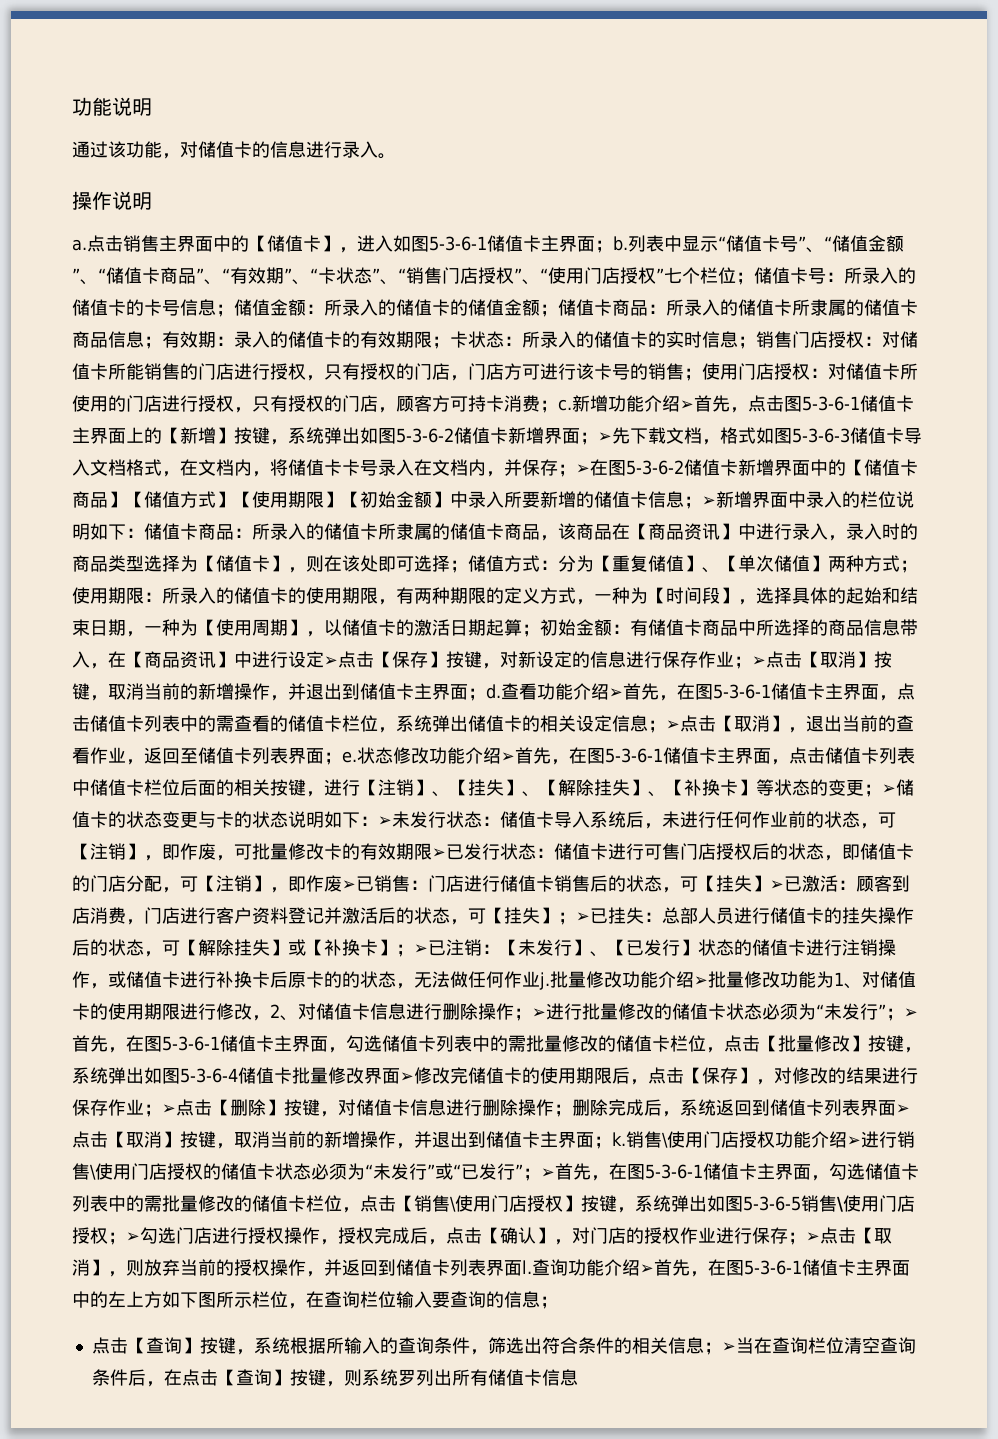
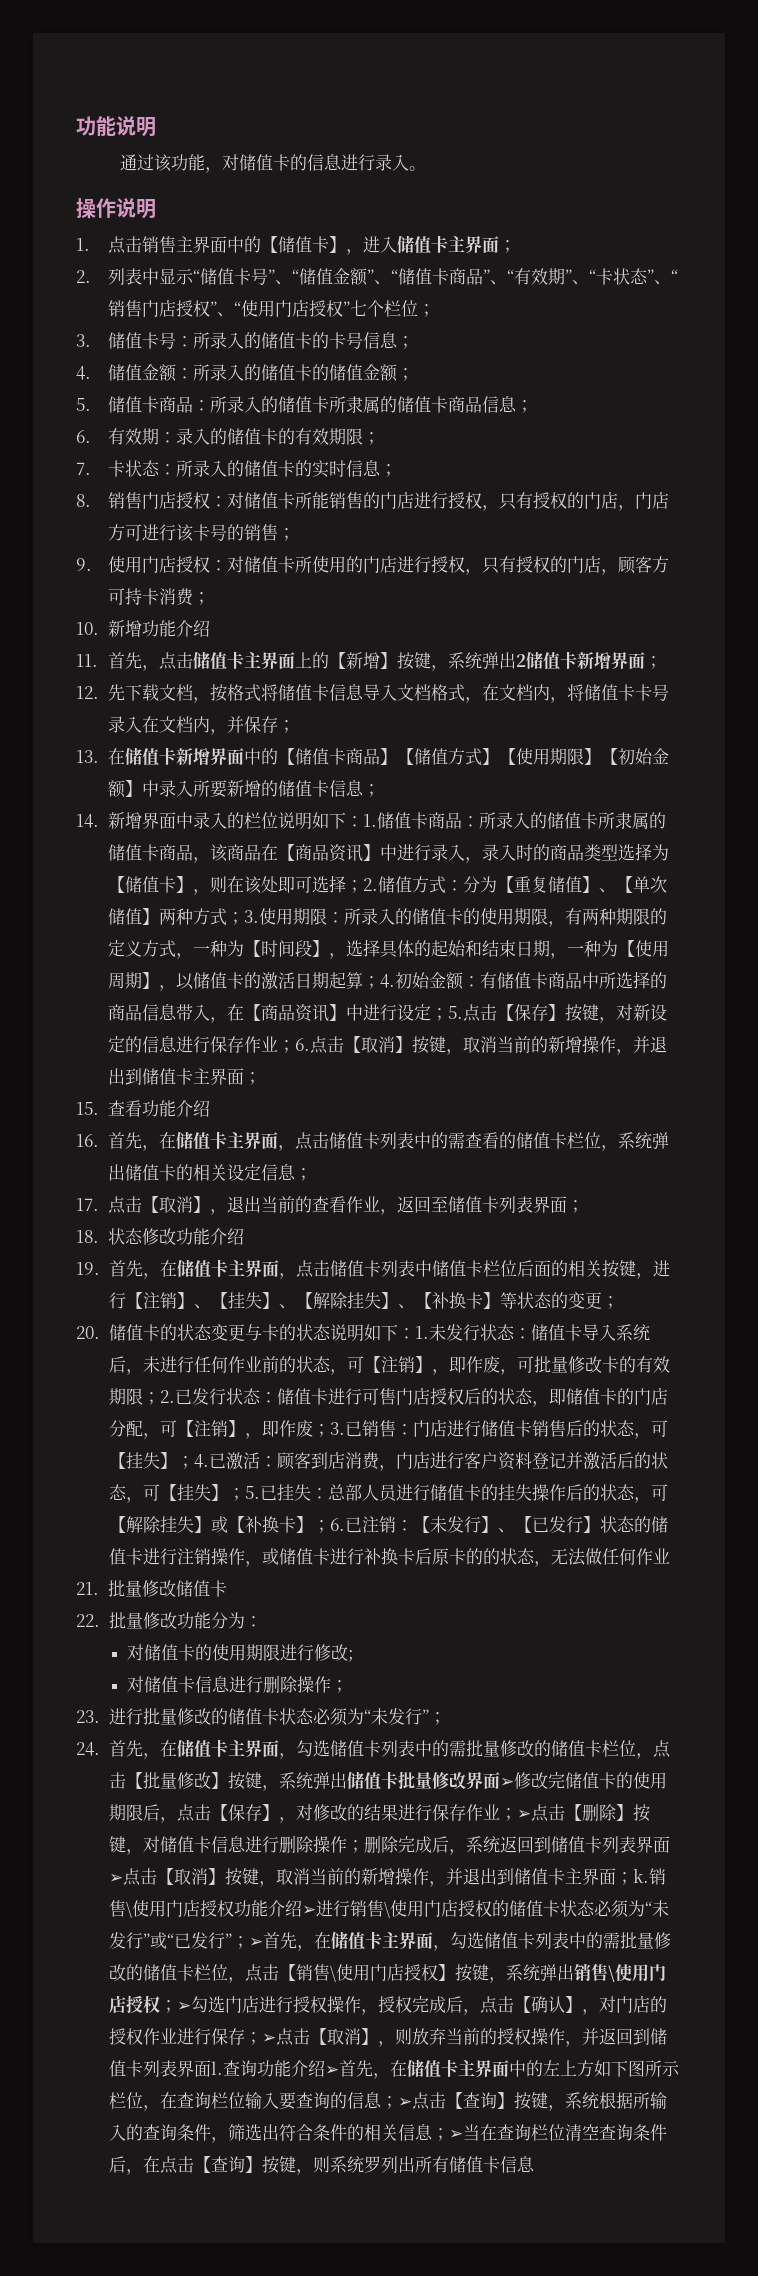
- a.点击销售主界面中的【储值卡】，进入如图5-3-6-1储值卡主界面；b.列表中显示“储值卡号”、“储值金额”、“储值卡商品”、“有效期”、“卡状态”、“销售门店授权”、“使用门店授权”七个栏位；储值卡号：
+ 1.点击销售主界面中的【储值卡】，进入储值卡主界面；
+ 2.列表中显示“储值卡号”、“储值金额”、“储值卡商品”、“有效期”、“卡状态”、“销售门店授权”、“使用门店授权”七个栏位；
+ 3.储值卡号：
- 所录入的储值卡的卡号信息；储值金额：
+ 所录入的储值卡的卡号信息；
+ 4.储值金额：
- 所录入的储值卡的储值金额；储值卡商品：
+ 所录入的储值卡的储值金额；
+ 5.储值卡商品：
- 所录入的储值卡所隶属的储值卡商品信息；有效期：
+ 所录入的储值卡所隶属的储值卡商品信息；
+ 6.有效期：
- 录入的储值卡的有效期限；卡状态：
+ 录入的储值卡的有效期限；
+ 7.卡状态：
- 所录入的储值卡的实时信息；销售门店授权：
+ 所录入的储值卡的实时信息；
+ 8.销售门店授权：
- 对储值卡所能销售的门店进行授权，只有授权的门店，门店方可进行该卡号的销售；使用门店授权：
+ 对储值卡所能销售的门店进行授权，只有授权的门店，门店方可进行该卡号的销售；
+ 9.使用门店授权：
- 对储值卡所使用的门店进行授权，只有授权的门店，顾客方可持卡消费；c.新增功能介绍➢首先，点击图5-3-6-1储值卡主界面上的【新增】按键，系统弹出如图5-3-6-2储值卡新增界面；➢先下载文档，格式如图5-3-6-3储值卡导入文档格式，在文档内，将储值卡卡号录入在文档内，并保存；➢在图5-3-6-2储值卡新增界面中的【储值卡商品】【储值方式】【使用期限】【初始金额】中录入所要新增的储值卡信息；➢新增界面中录入的栏位说明如下：储值卡商品：
+ 对储值卡所使用的门店进行授权，只有授权的门店，顾客方可持卡消费；
+ 10.新增功能介绍
+ 11.首先，点击储值卡主界面上的【新增】按键，系统弹出2储值卡新增界面；
+ 12.先下载文档，按格式将储值卡信息导入文档格式，在文档内，将储值卡卡号录入在文档内，并保存；
+ 13.在储值卡新增界面中的【储值卡商品】【储值方式】【使用期限】【初始金额】中录入所要新增的储值卡信息；
+ 14.新增界面中录入的栏位说明如下：1.储值卡商品：
- 储值方式：
+ 2.储值方式：
- 使用期限：
+ 3.使用期限：
- 初始金额：
+ 4.初始金额：
- 有储值卡商品中所选择的商品信息带入，在【商品资讯】中进行设定➢点击【保存】按键，对新设定的信息进行保存作业；
+ 有储值卡商品中所选择的商品信息带入，在【商品资讯】中进行设定；5.点击【保存】按键，对新设定的信息进行保存作业；
- ➢点击【取消】按键，取消当前的新增操作，并退出到储值卡主界面；d.查看功能介绍➢首先，在图5-3-6-1储值卡主界面，点击储值卡列表中的需查看的储值卡栏位，系统弹出储值卡的相关设定信息；➢点击【取消】，退出当前的查看作业，返回至储值卡列表界面；e.状态修改功能介绍➢首先，在图5-3-6-1储值卡主界面，点击储值卡列表中储值卡栏位后面的相关按键，进行【注销】、【挂失】、【解除挂失】、【补换卡】等状态的变更；➢储值卡的状态变更与卡的状态说明如下：
+ 6.点击【取消】按键，取消当前的新增操作，并退出到储值卡主界面；
+ 15.查看功能介绍
+ 16.首先，在储值卡主界面，点击储值卡列表中的需查看的储值卡栏位，系统弹出储值卡的相关设定信息；
+ 17.点击【取消】，退出当前的查看作业，返回至储值卡列表界面；
+ 18.状态修改功能介绍
+ 19.首先，在储值卡主界面，点击储值卡列表中储值卡栏位后面的相关按键，进行【注销】、【挂失】、【解除挂失】、【补换卡】等状态的变更；
+ 20.储值卡的状态变更与卡的状态说明如下：
- ➢未发行状态：
+ 1.未发行状态：
- 储值卡导入系统后，未进行任何作业前的状态，可【注销】，即作废，可批量修改卡的有效期限➢已发行状态：
+ 储值卡导入系统后，未进行任何作业前的状态，可【注销】，即作废，可批量修改卡的有效期限；2.已发行状态：
- 储值卡进行可售门店授权后的状态，即储值卡的门店分配，可【注销】，即作废➢已销售：
+ 储值卡进行可售门店授权后的状态，即储值卡的门店分配，可【注销】，即作废；3.已销售：
- 门店进行储值卡销售后的状态，可【挂失】➢已激活：
+ 门店进行储值卡销售后的状态，可【挂失】；4.已激活：
- ➢已挂失：
+ 5.已挂失：
- ➢已注销：
+ 6.已注销：
- 【未发行】、【已发行】状态的储值卡进行注销操作，或储值卡进行补换卡后原卡的的状态，无法做任何作业j.批量修改功能介绍➢批量修改功能为1、对储值卡的使用期限进行修改，2、对储值卡信息进行删除操作；➢进行批量修改的储值卡状态必须为“未发行”；➢首先，在图5-3-6-1储值卡主界面，勾选储值卡列表中的需批量修改的储值卡栏位，点击【批量修改】按键，系统弹出如图5-3-6-4储值卡批量修改界面➢修改完储值卡的使用期限后，点击【保存】，对修改的结果进行保存作业；
+ 【未发行】、【已发行】状态的储值卡进行注销操作，或储值卡进行补换卡后原卡的的状态，无法做任何作业
+ 21.批量修改储值卡
+ 22.批量修改功能分为：
+ 对储值卡的使用期限进行修改;
+ 对储值卡信息进行删除操作；
+ 23.进行批量修改的储值卡状态必须为“未发行”；
+ 24.首先，在储值卡主界面，勾选储值卡列表中的需批量修改的储值卡栏位，点击【批量修改】按键，系统弹出储值卡批量修改界面➢修改完储值卡的使用期限后，点击【保存】，对修改的结果进行保存作业；
- ➢首先，在图5-3-6-1储值卡主界面，勾选储值卡列表中的需批量修改的储值卡栏位，点击【销售\使用门店授权】按键，系统弹出如图5-3-6-5销售\使用门店授权；
+ ➢首先，在储值卡主界面，勾选储值卡列表中的需批量修改的储值卡栏位，点击【销售\使用门店授权】按键，系统弹出销售\使用门店授权；
- 查询功能介绍➢首先，在图5-3-6-1储值卡主界面中的左上方如下图所示栏位，在查询栏位输入要查询的信息；
- 点击【查询】按键，系统根据所输入的查询条件，筛选出符合条件的相关信息；➢当在查询栏位清空查询条件后，在点击【查询】按键，则系统罗列出所有储值卡信息
+ 查询功能介绍➢首先，在储值卡主界面中的左上方如下图所示栏位，在查询栏位输入要查询的信息；➢点击【查询】按键，系统根据所输入的查询条件，筛选出符合条件的相关信息；➢当在查询栏位清空查询条件后，在点击【查询】按键，则系统罗列出所有储值卡信息

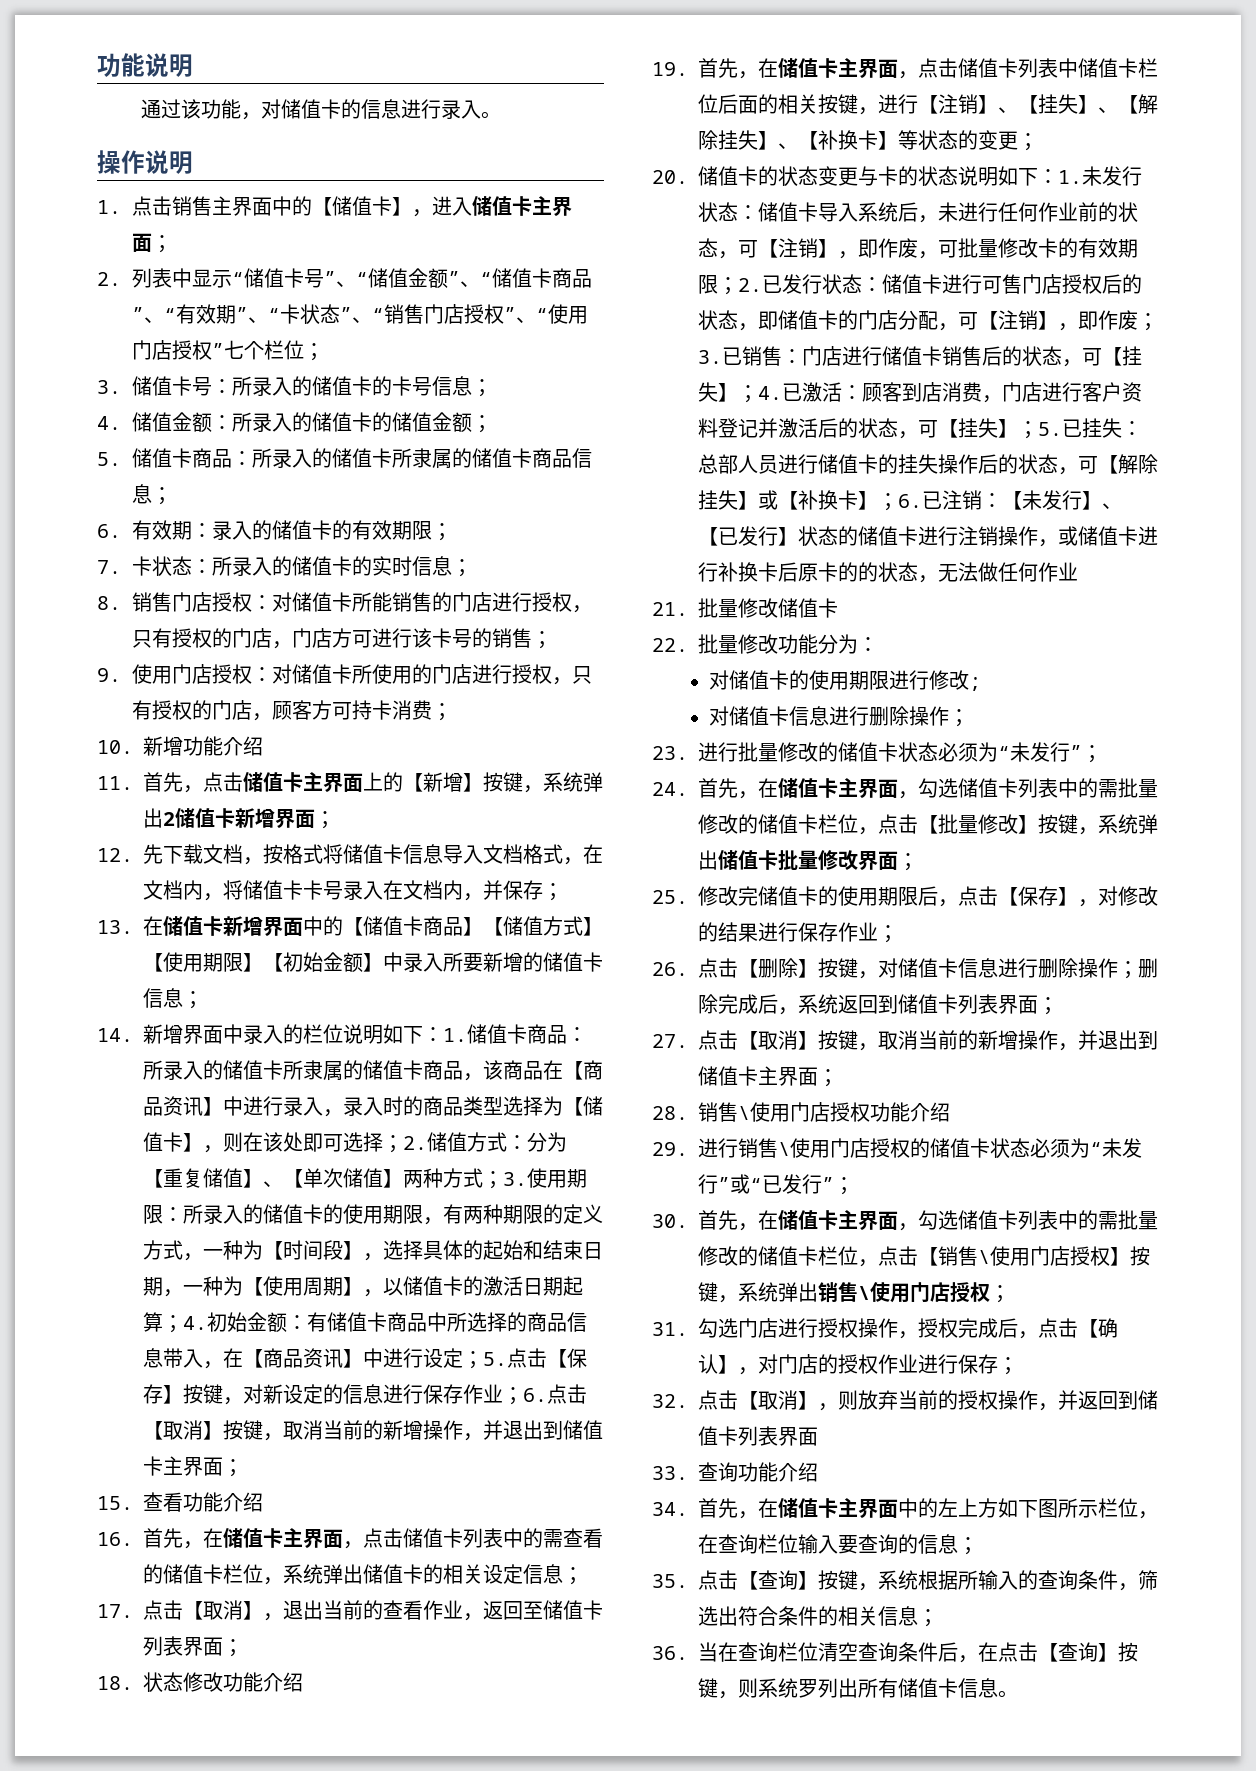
- 24.首先，在储值卡主界面，勾选储值卡列表中的需批量修改的储值卡栏位，点击【批量修改】按键，系统弹出储值卡批量修改界面➢修改完储值卡的使用期限后，点击【保存】，对修改的结果进行保存作业；➢点击【删除】按键，对储值卡信息进行删除操作；
+ 24.首先，在储值卡主界面，勾选储值卡列表中的需批量修改的储值卡栏位，点击【批量修改】按键，系统弹出储值卡批量修改界面；
+ 25.修改完储值卡的使用期限后，点击【保存】，对修改的结果进行保存作业；
+ 26.点击【删除】按键，对储值卡信息进行删除操作；
- 删除完成后，系统返回到储值卡列表界面➢点击【取消】按键，取消当前的新增操作，并退出到储值卡主界面；k.销售\使用门店授权功能介绍➢进行销售\使用门店授权的储值卡状态必须为“未发行”或“已发行”；➢首先，在储值卡主界面，勾选储值卡列表中的需批量修改的储值卡栏位，点击【销售\使用门店授权】按键，系统弹出销售\使用门店授权；➢勾选门店进行授权操作，授权完成后，点击【确认】，对门店的授权作业进行保存；➢点击【取消】，则放弃当前的授权操作，并返回到储值卡列表界面l.查询功能介绍➢首先，在储值卡主界面中的左上方如下图所示栏位，在查询栏位输入要查询的信息；➢点击【查询】按键，系统根据所输入的查询条件，筛选出符合条件的相关信息；➢当在查询栏位清空查询条件后，在点击【查询】按键，则系统罗列出所有储值卡信息
+ 删除完成后，系统返回到储值卡列表界面；
+ 27.点击【取消】按键，取消当前的新增操作，并退出到储值卡主界面；
+ 28.销售\使用门店授权功能介绍
+ 29.进行销售\使用门店授权的储值卡状态必须为“未发行”或“已发行”；
+ 30.首先，在储值卡主界面，勾选储值卡列表中的需批量修改的储值卡栏位，点击【销售\使用门店授权】按键，系统弹出销售\使用门店授权；
+ 31.勾选门店进行授权操作，授权完成后，点击【确认】，对门店的授权作业进行保存；
+ 32.点击【取消】，则放弃当前的授权操作，并返回到储值卡列表界面
+ 33.查询功能介绍
+ 34.首先，在储值卡主界面中的左上方如下图所示栏位，在查询栏位输入要查询的信息；
+ 35.点击【查询】按键，系统根据所输入的查询条件，筛选出符合条件的相关信息；
+ 36.当在查询栏位清空查询条件后，在点击【查询】按键，则系统罗列出所有储值卡信息。

